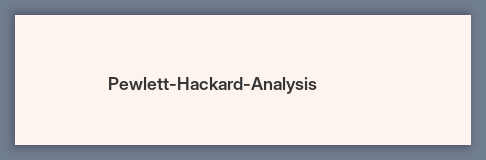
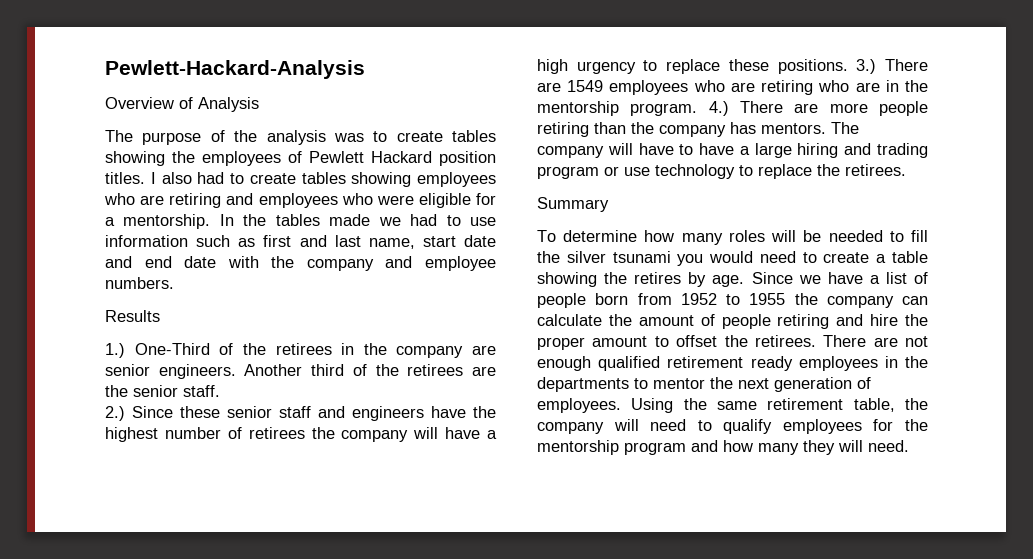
+ Overview of Analysis
+ The purpose of the analysis was to create tables showing the employees of Pewlett Hackard position titles. I also had to create tables showing employees who are retiring and employees who were eligible for a mentorship. In the tables made we had to use information such as first and last name, start date and end date with the company and employee numbers.
+ Results
+ 1.) One-Third of the retirees in the company are senior engineers. Another third of the retirees are the senior staff.
+ 2.) Since these senior staff and engineers have the highest number of retirees the company will have a high urgency to replace these positions. 3.) There are 1549 employees who are retiring who are in the mentorship program. 4.) There are more people retiring than the company has mentors. The company will have to have a large hiring and trading program or use technology to replace the retirees.
+ Summary
+ To determine how many roles will be needed to fill the silver tsunami you would need to create a table showing the retires by age. Since we have a list of people born from 1952 to 1955 the company can calculate the amount of people retiring and hire the proper amount to offset the retirees. There are not enough qualified retirement ready employees in the departments to mentor the next generation of employees. Using the same retirement table, the company will need to qualify employees for the mentorship program and how many they will need.

